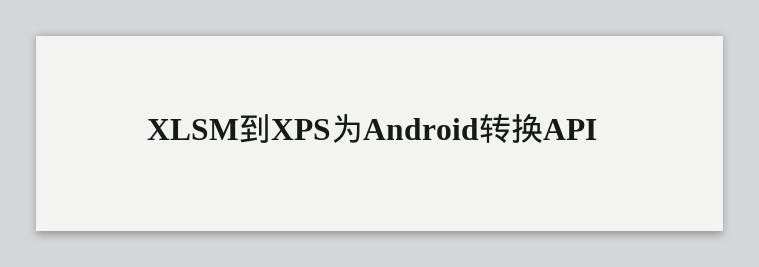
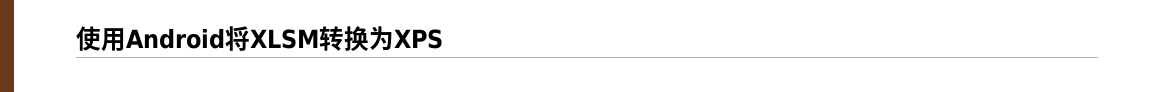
- XLSM到XPS为Android转换API
+ 使用Android将XLSM转换为XPS

